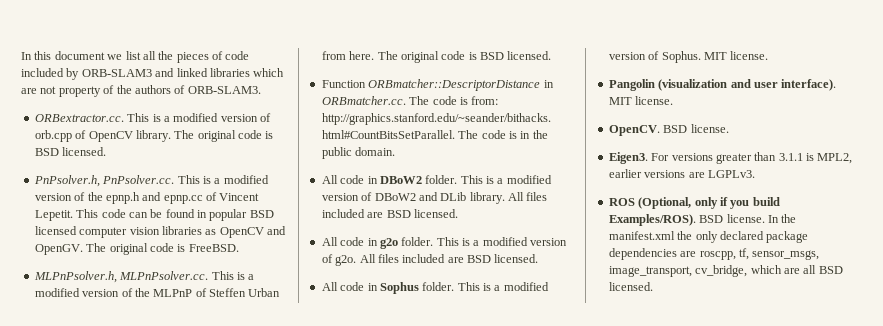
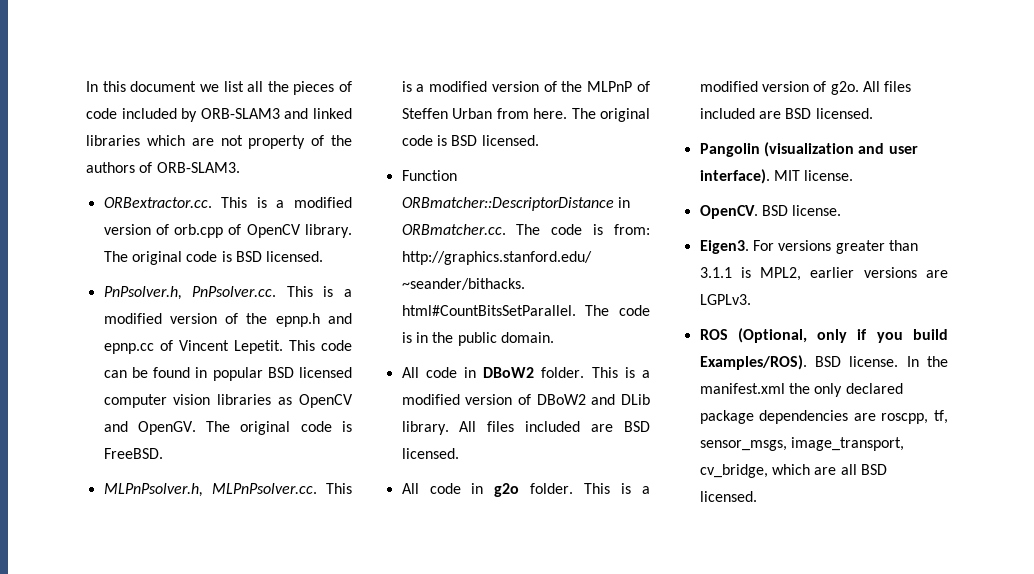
- All code in Sophus folder. This is a modified version of Sophus. MIT license.

